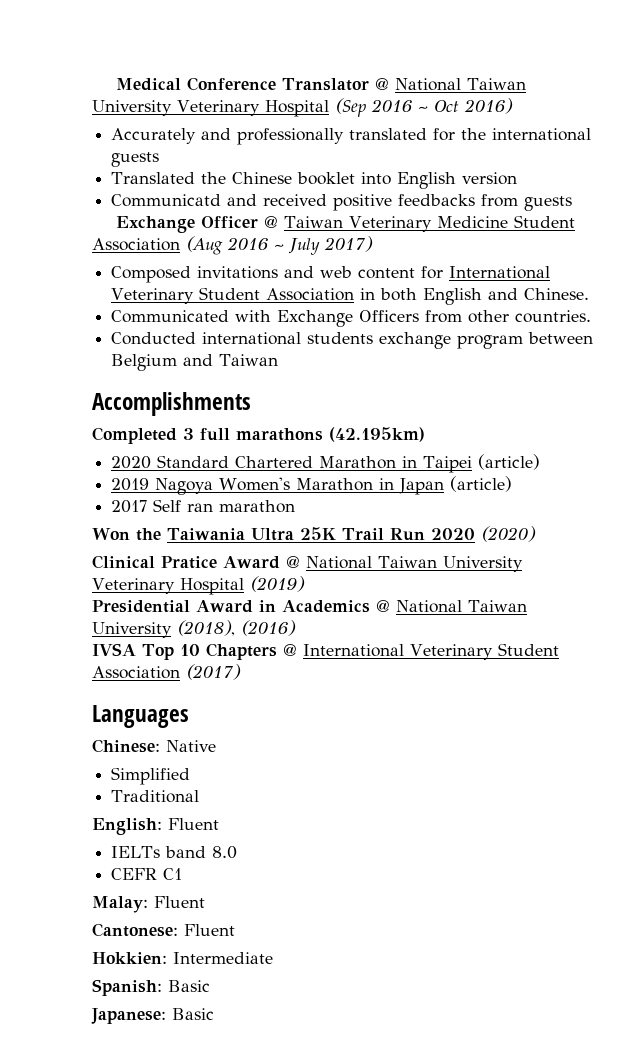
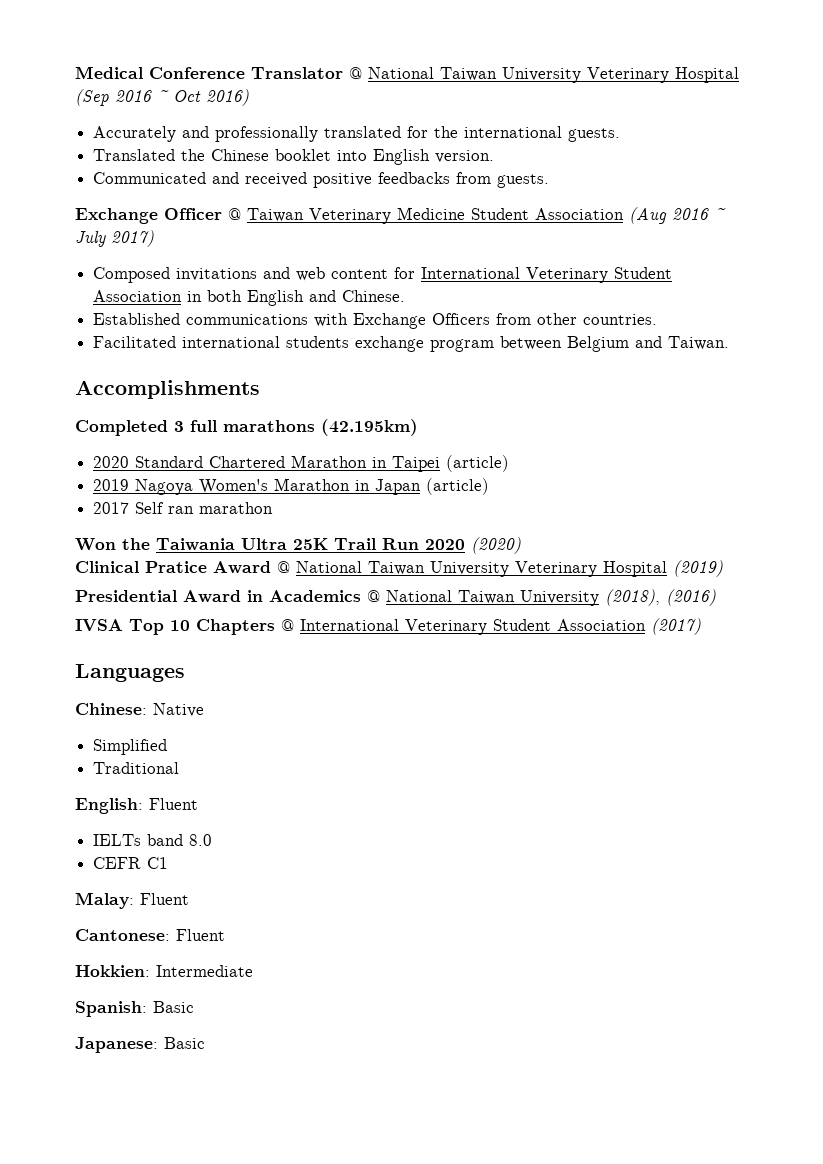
- Accurately and professionally translated for the international guests
+ Accurately and professionally translated for the international guests.
- Translated the Chinese booklet into English version
- Communicatd and received positive feedbacks from guests
+ Translated the Chinese booklet into English version.
+ Communicated and received positive feedbacks from guests.
- Communicated with Exchange Officers from other countries.
+ Established communications with Exchange Officers from other countries.
- Conducted international students exchange program between Belgium and Taiwan
+ Facilitated international students exchange program between Belgium and Taiwan.

